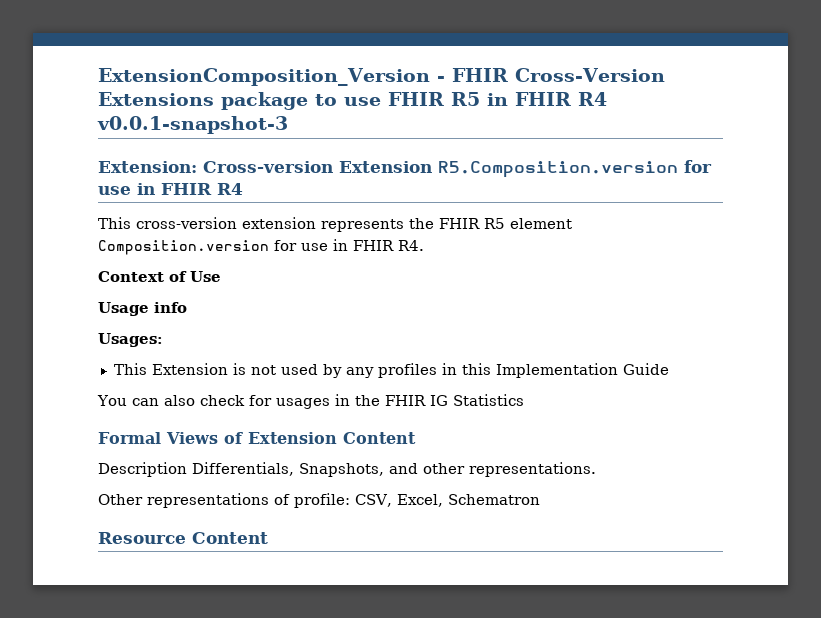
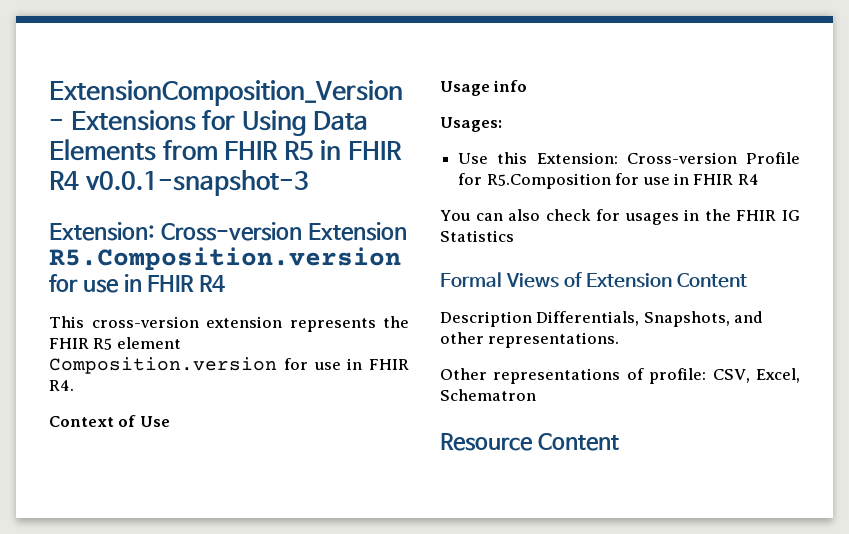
- ExtensionComposition_Version - FHIR Cross-Version Extensions package to use FHIR R5 in FHIR R4 v0.0.1-snapshot-3
+ ExtensionComposition_Version - Extensions for Using Data Elements from FHIR R5 in FHIR R4 v0.0.1-snapshot-3
- This Extension is not used by any profiles in this Implementation Guide
+ Use this Extension: Cross-version Profile for R5.Composition for use in FHIR R4

